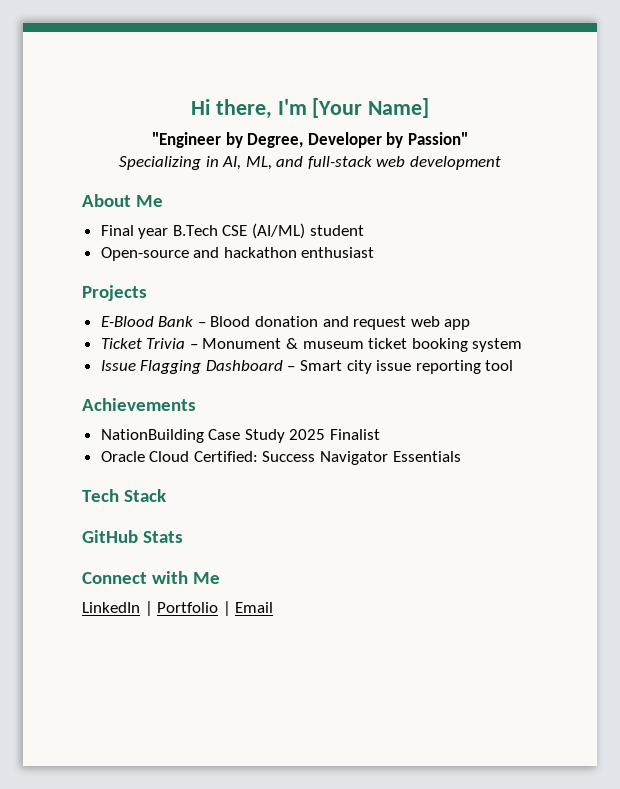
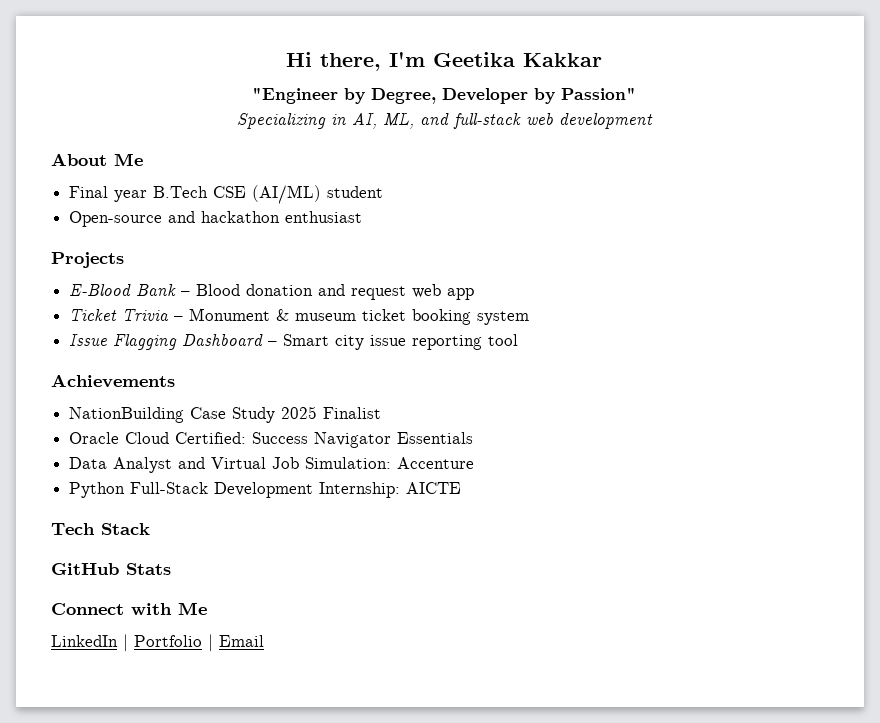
- Hi there, I'm [Your Name]
+ Hi there, I'm Geetika Kakkar
+ Data Analyst and Virtual Job Simulation: Accenture
+ Python Full-Stack Development Internship: AICTE

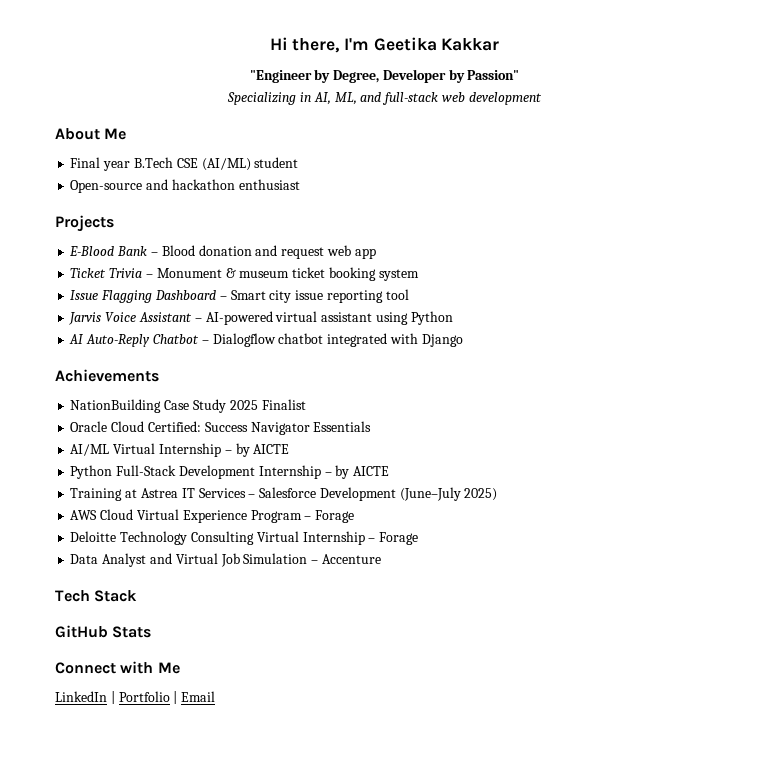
+ Jarvis Voice Assistant – AI-powered virtual assistant using Python
+ AI Auto-Reply Chatbot – Dialogflow chatbot integrated with Django
+ AI/ML Virtual Internship – by AICTE
+ Python Full-Stack Development Internship – by AICTE
+ Training at Astrea IT Services – Salesforce Development (June–July 2025)
+ AWS Cloud Virtual Experience Program – Forage
+ Deloitte Technology Consulting Virtual Internship – Forage
- Data Analyst and Virtual Job Simulation: Accenture
+ Data Analyst and Virtual Job Simulation – Accenture
- Python Full-Stack Development Internship: AICTE

